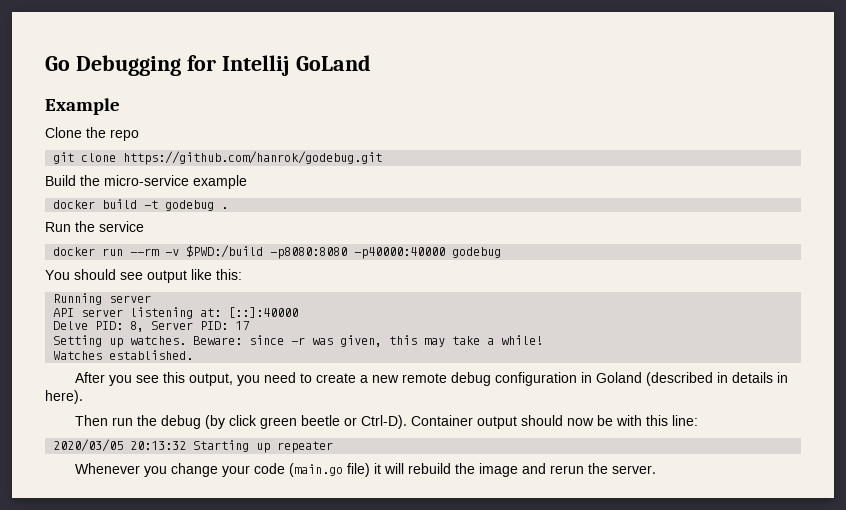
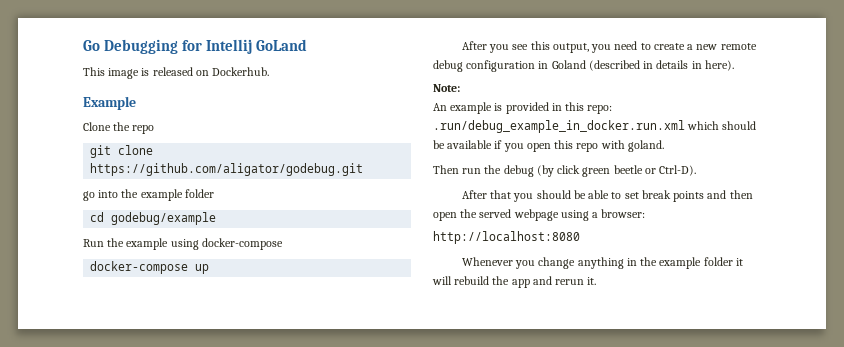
+ This image is released on Dockerhub.
- git clone https://github.com/hanrok/godebug.git
- Build the micro-service example
- docker build -t godebug .
- Run the service
- docker run --rm -v $PWD:/build -p8080:8080 -p40000:40000 godebug
- You should see output like this:
- Running server
- API server listening at: [::]:40000
- Delve PID: 8, Server PID: 17
- Setting up watches. Beware: since -r was given, this may take a while!
- Watches established.
+ git clone https://github.com/aligator/godebug.git
+ go into the example folder
+ cd godebug/example
+ Run the example using docker-compose
+ docker-compose up
+ Note:
+ An example is provided in this repo: .run/debug_example_in_docker.run.xml which should be available if you open this repo with goland.
- Then run the debug (by click green beetle or Ctrl-D). Container output should now be with this line:
- 2020/03/05 20:13:32 Starting up repeater
- Whenever you change your code (main.go file) it will rebuild the image and rerun the server.
+ Then run the debug (by click green beetle or Ctrl-D).
+ After that you should be able to set break points and then open the served webpage using a browser:
+ http://localhost:8080
+ Whenever you change anything in the example folder it will rebuild the app and rerun it.

